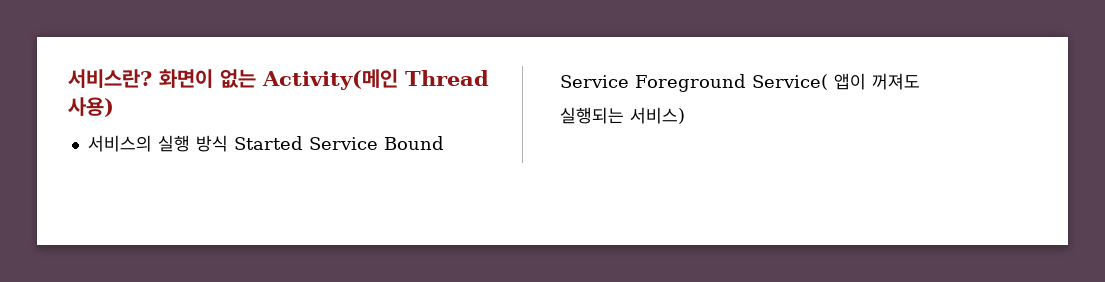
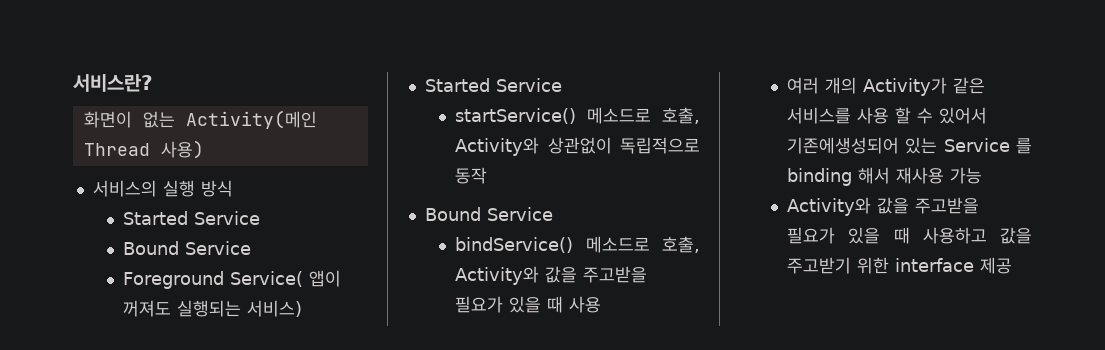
- 서비스란? 화면이 없는 Activity(메인 Thread 사용)
+ 서비스란?
+ 화면이 없는 Activity(메인 Thread 사용)
- 서비스의 실행 방식 Started Service Bound Service Foreground Service( 앱이 꺼져도 실행되는 서비스)
+ 서비스의 실행 방식
+ Started Service
+ Bound Service
+ Foreground Service( 앱이 꺼져도 실행되는 서비스)
+ Started Service
+ startService() 메소드로 호출, Activity와 상관없이 독립적으로 동작
+ Bound Service
+ bindService() 메소드로 호출, Activity와 값을 주고받을 필요가 있을 때 사용
+ 여러 개의 Activity가 같은 서비스를 사용 할 수 있어서 기존에생성되어 있는 Service 를 binding 해서 재사용 가능
+ Activity와 값을 주고받을 필요가 있을 때 사용하고 값을 주고받기 위한 interface 제공

